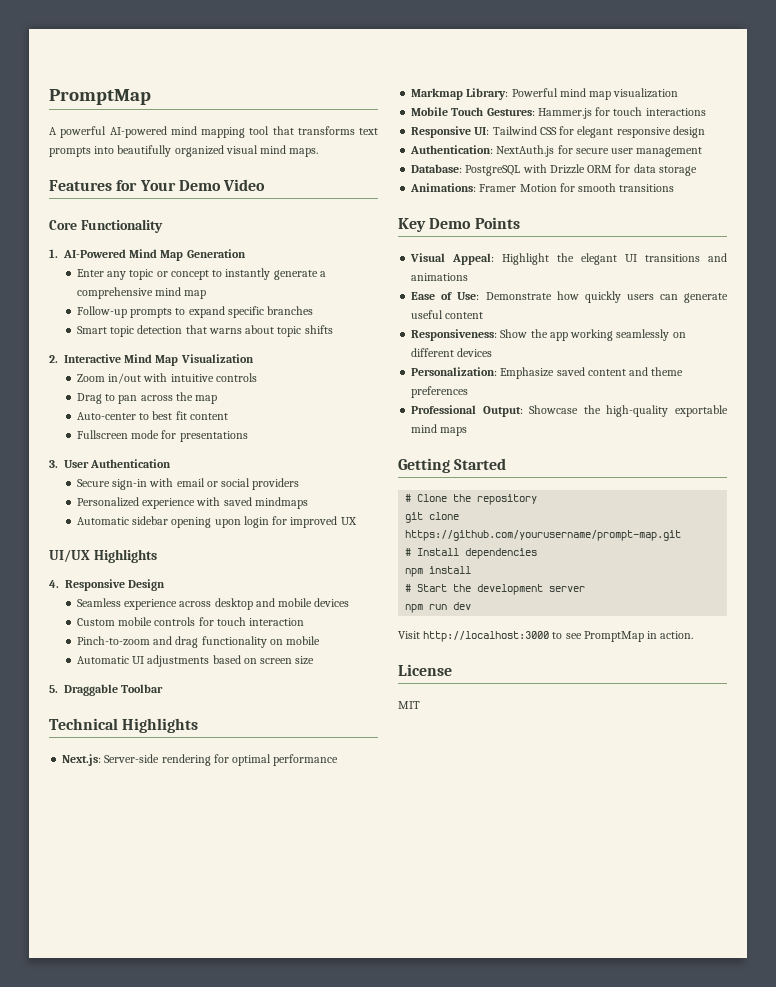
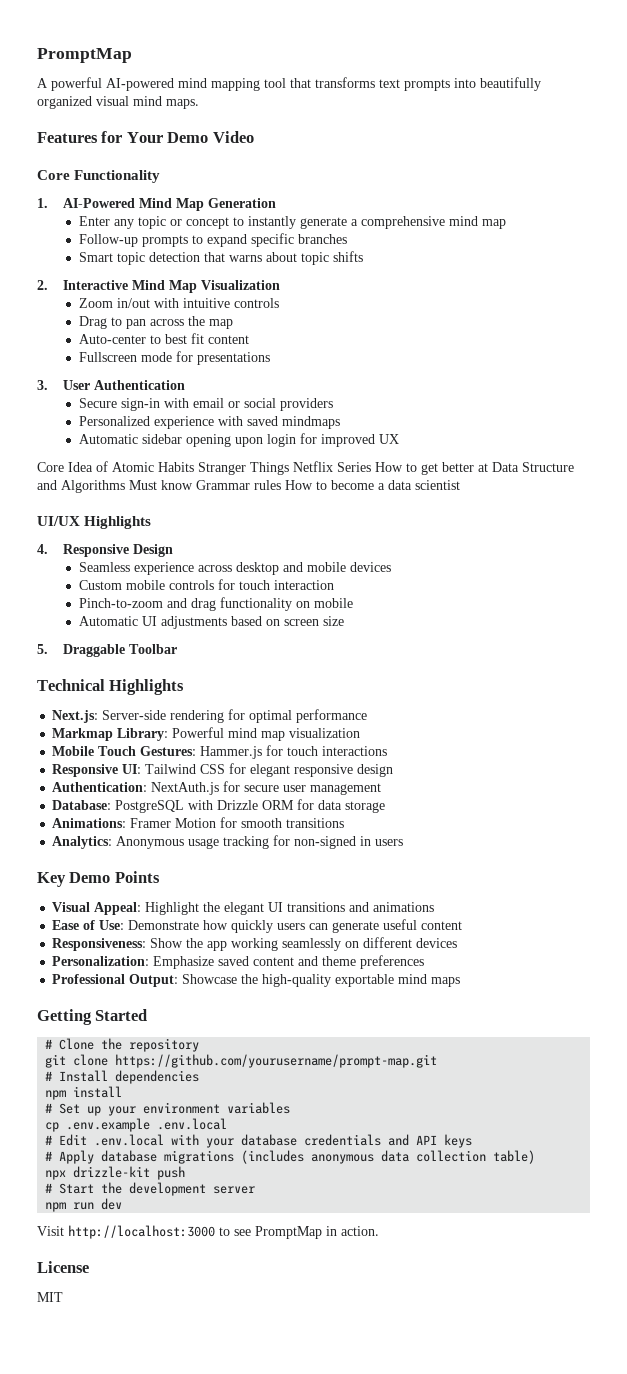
+ Core Idea of Atomic Habits Stranger Things Netflix Series How to get better at Data Structure and Algorithms Must know Grammar rules How to become a data scientist
+ Analytics: Anonymous usage tracking for non-signed in users
+ # Set up your environment variables
+ cp .env.example .env.local
+ # Edit .env.local with your database credentials and API keys
+ # Apply database migrations (includes anonymous data collection table)
+ npx drizzle-kit push

